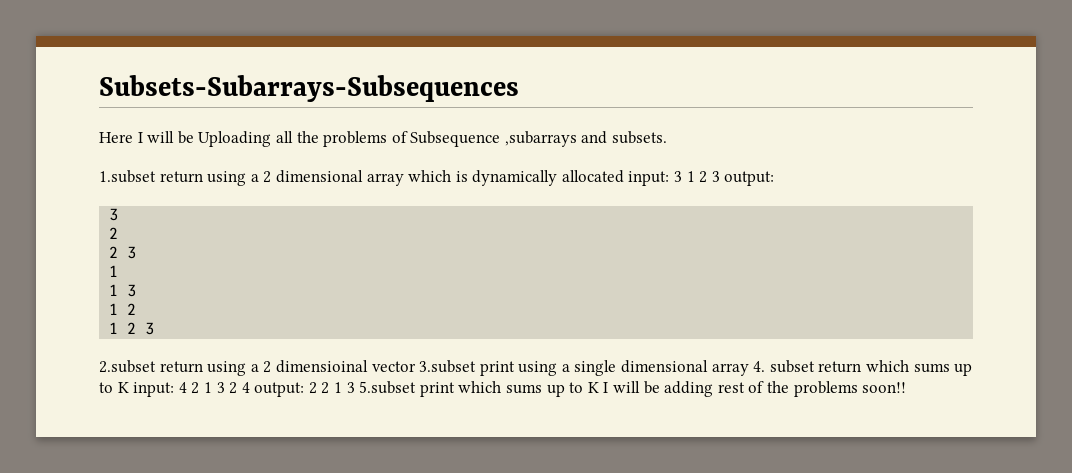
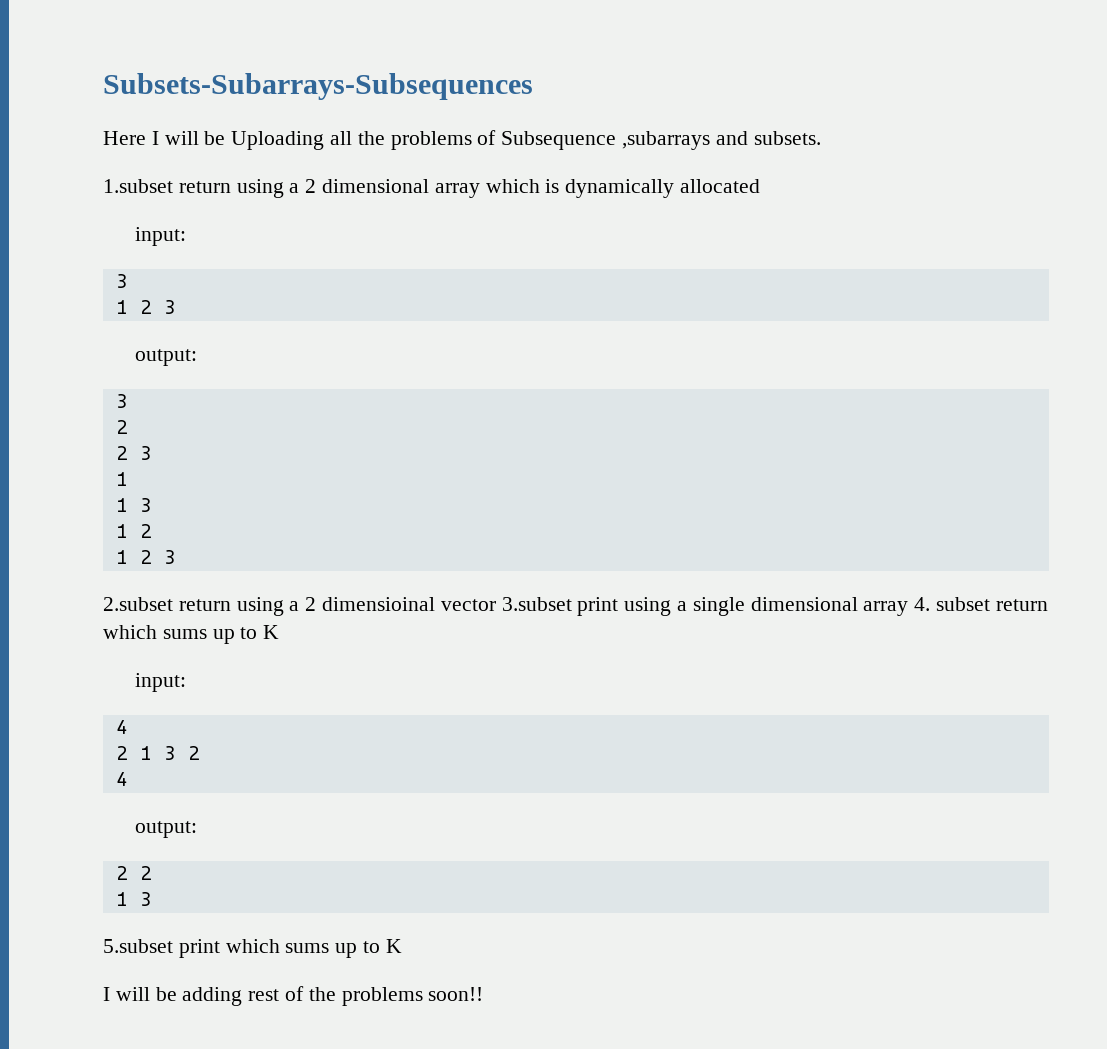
- 1.subset return using a 2 dimensional array which is dynamically allocated input: 3 1 2 3 output:
+ 1.subset return using a 2 dimensional array which is dynamically allocated
+ input:
+ 3
+ 1 2 3
+ output:
- 2.subset return using a 2 dimensioinal vector 3.subset print using a single dimensional array 4. subset return which sums up to K input: 4 2 1 3 2 4 output: 2 2 1 3 5.subset print which sums up to K I will be adding rest of the problems soon!!
+ 2.subset return using a 2 dimensioinal vector 3.subset print using a single dimensional array 4. subset return which sums up to K
+ input:
+ 4
+ 2 1 3 2
+ 4
+ output:
+ 2 2
+ 1 3
+ 5.subset print which sums up to K
+ I will be adding rest of the problems soon!!

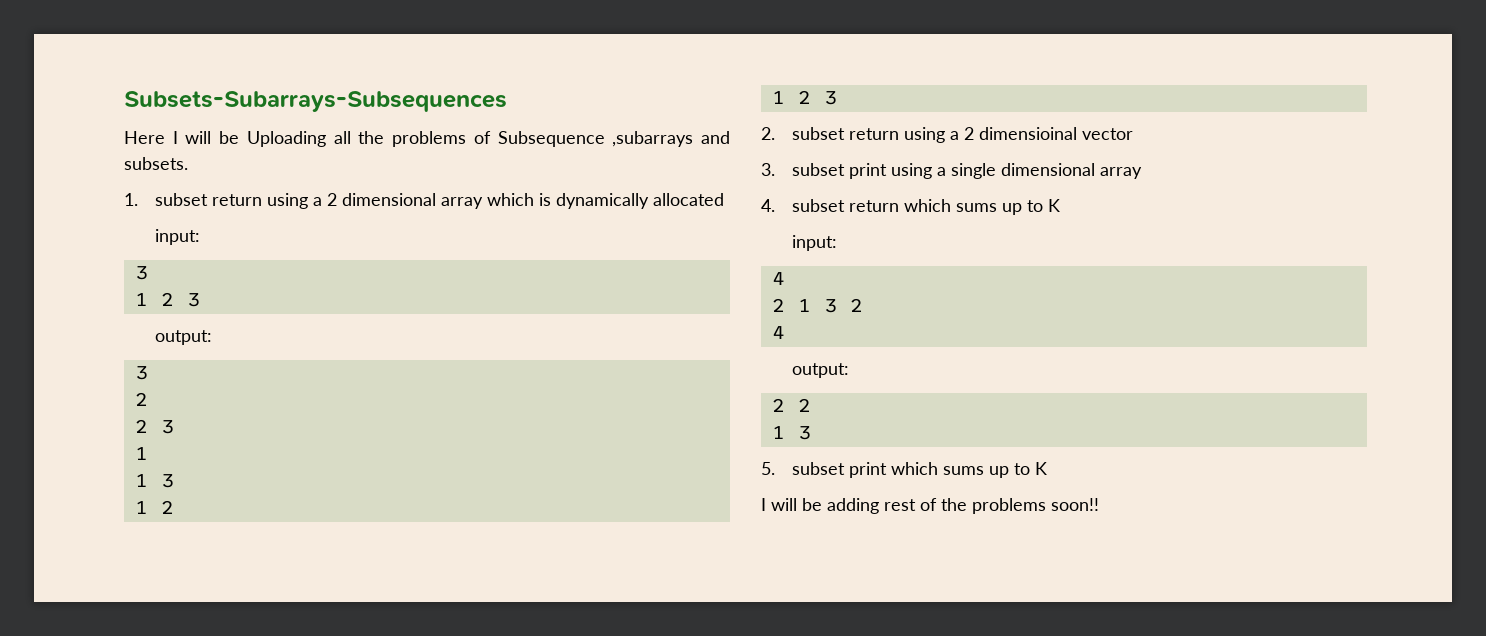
- 1.subset return using a 2 dimensional array which is dynamically allocated
+ 1. subset return using a 2 dimensional array which is dynamically allocated
- 2.subset return using a 2 dimensioinal vector 3.subset print using a single dimensional array 4. subset return which sums up to K
+ 2. subset return using a 2 dimensioinal vector
+ 3. subset print using a single dimensional array
+ 4. subset return which sums up to K
- 5.subset print which sums up to K
+ 5. subset print which sums up to K

